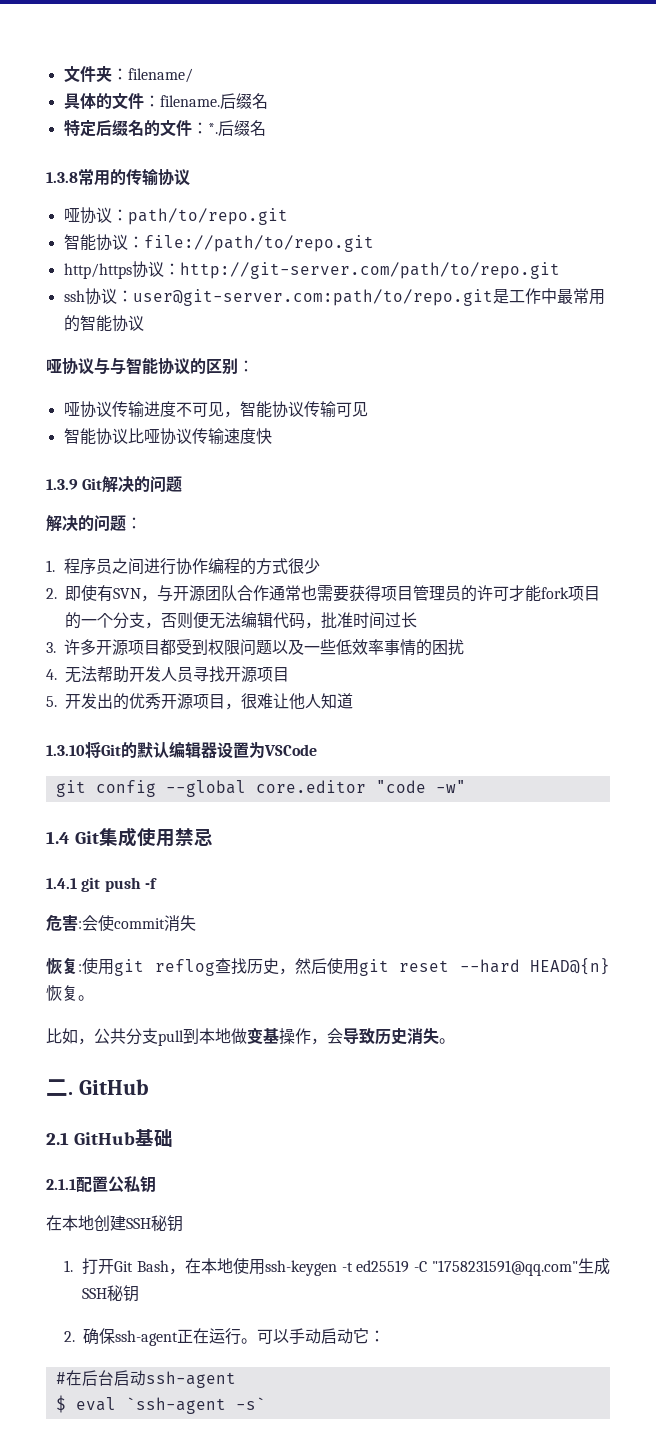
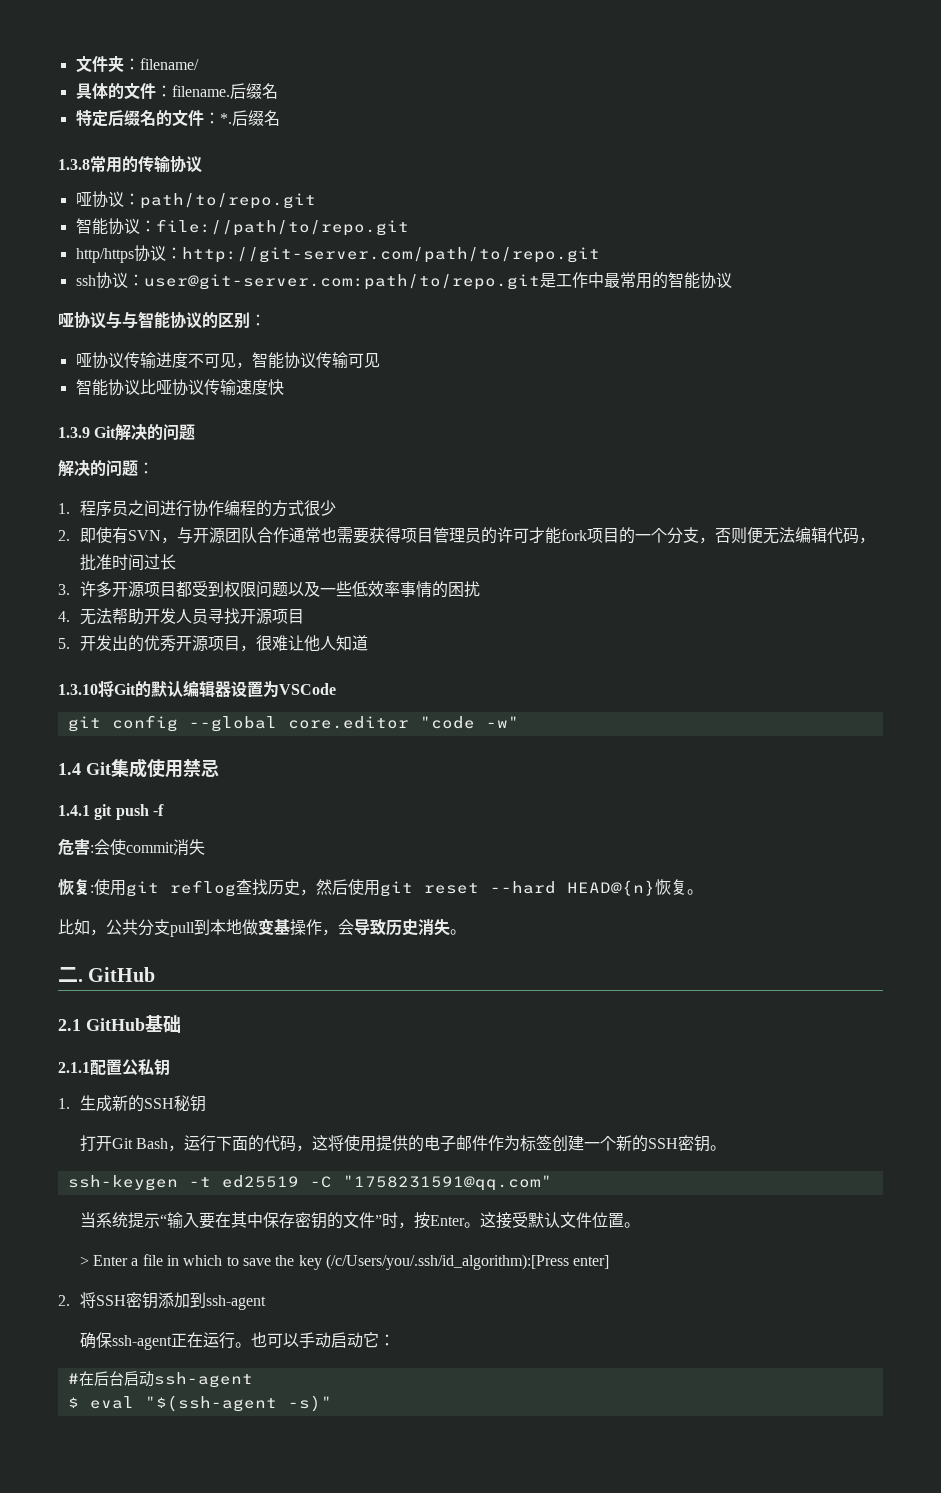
- 在本地创建SSH秘钥
- 1.打开Git Bash，在本地使用ssh-keygen -t ed25519 -C "1758231591@qq.com"生成SSH秘钥
- 2.确保ssh-agent正在运行。
+ 1.生成新的SSH秘钥
+ 打开Git Bash，运行下面的代码，这将使用提供的电子邮件作为标签创建一个新的SSH密钥。
+ ssh-keygen -t ed25519 -C "1758231591@qq.com"
+ 当系统提示“输入要在其中保存密钥的文件”时，按Enter。这接受默认文件位置。
+ > Enter a file in which to save the key (/c/Users/you/.ssh/id_algorithm):[Press enter]
+ 2.将SSH密钥添加到ssh-agent
+ 确保ssh-agent正在运行。
- 可以手动启动它：
+ 也可以手动启动它：
- $ eval `ssh-agent -s`
+ $ eval "$(ssh-agent -s)"

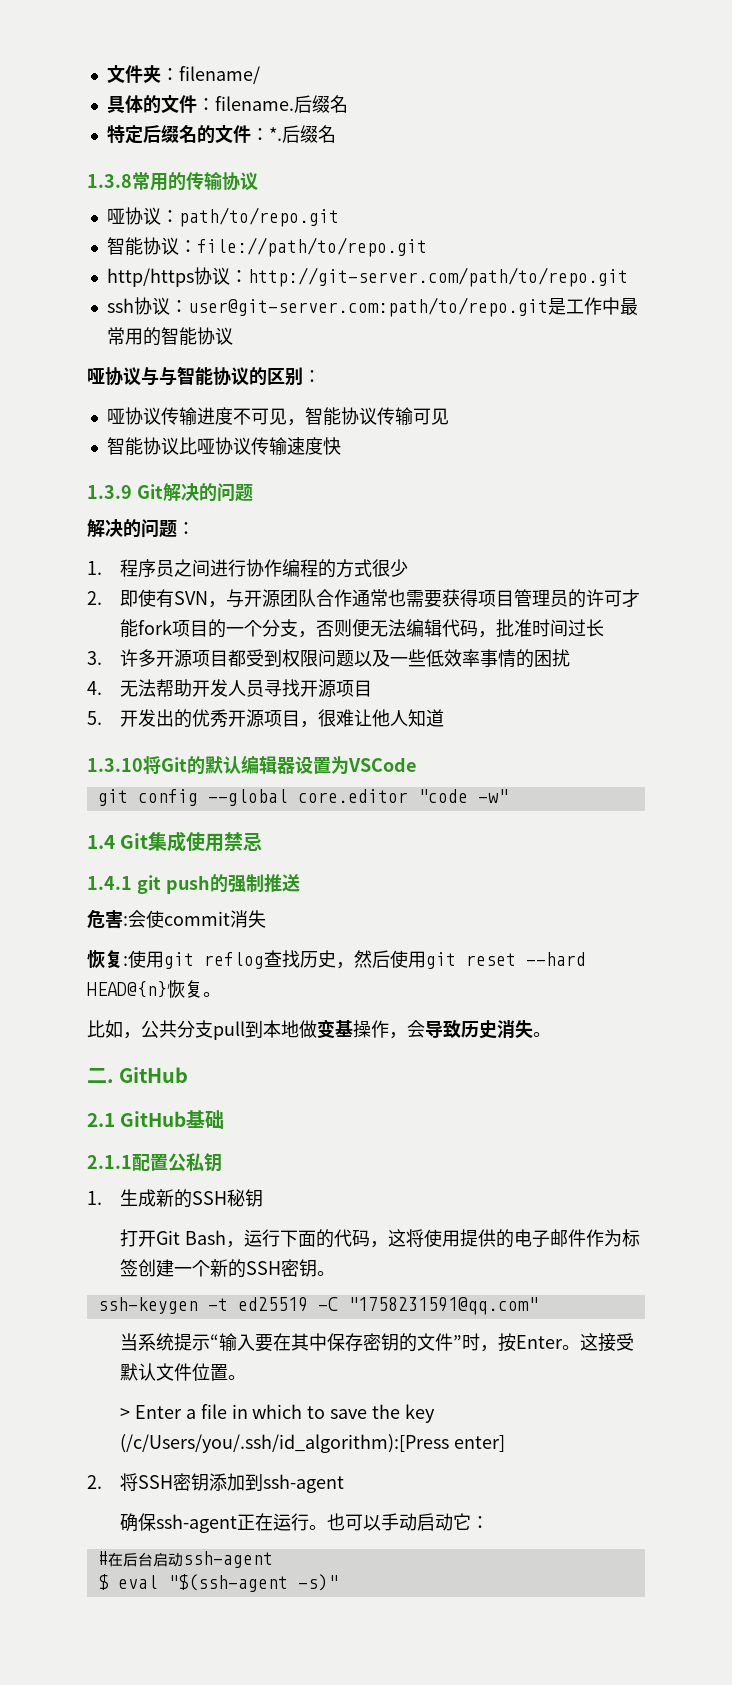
- 1.4.1 git push -f
+ 1.4.1 git push的强制推送

